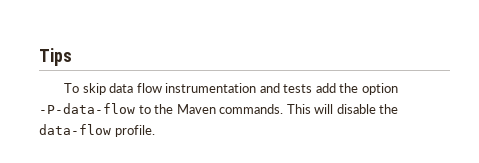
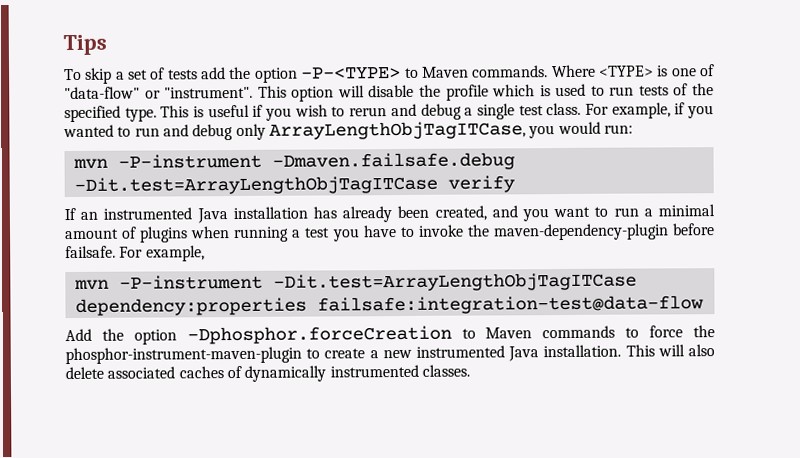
- To skip data flow instrumentation and tests add the option -P-data-flow to the Maven commands. This will disable the data-flow profile.
+ To skip a set of tests add the option -P-<TYPE> to Maven commands. Where <TYPE> is one of "data-flow" or "instrument". This option will disable the profile which is used to run tests of the specified type. This is useful if you wish to rerun and debug a single test class. For example, if you wanted to run and debug only ArrayLengthObjTagITCase, you would run:
+ mvn -P-instrument -Dmaven.failsafe.debug -Dit.test=ArrayLengthObjTagITCase verify
+ If an instrumented Java installation has already been created, and you want to run a minimal amount of plugins when running a test you have to invoke the maven-dependency-plugin before failsafe. For example,
+ mvn -P-instrument -Dit.test=ArrayLengthObjTagITCase dependency:properties failsafe:integration-test@data-flow
+ Add the option -Dphosphor.forceCreation to Maven commands to force the phosphor-instrument-maven-plugin to create a new instrumented Java installation. This will also delete associated caches of dynamically instrumented classes.

